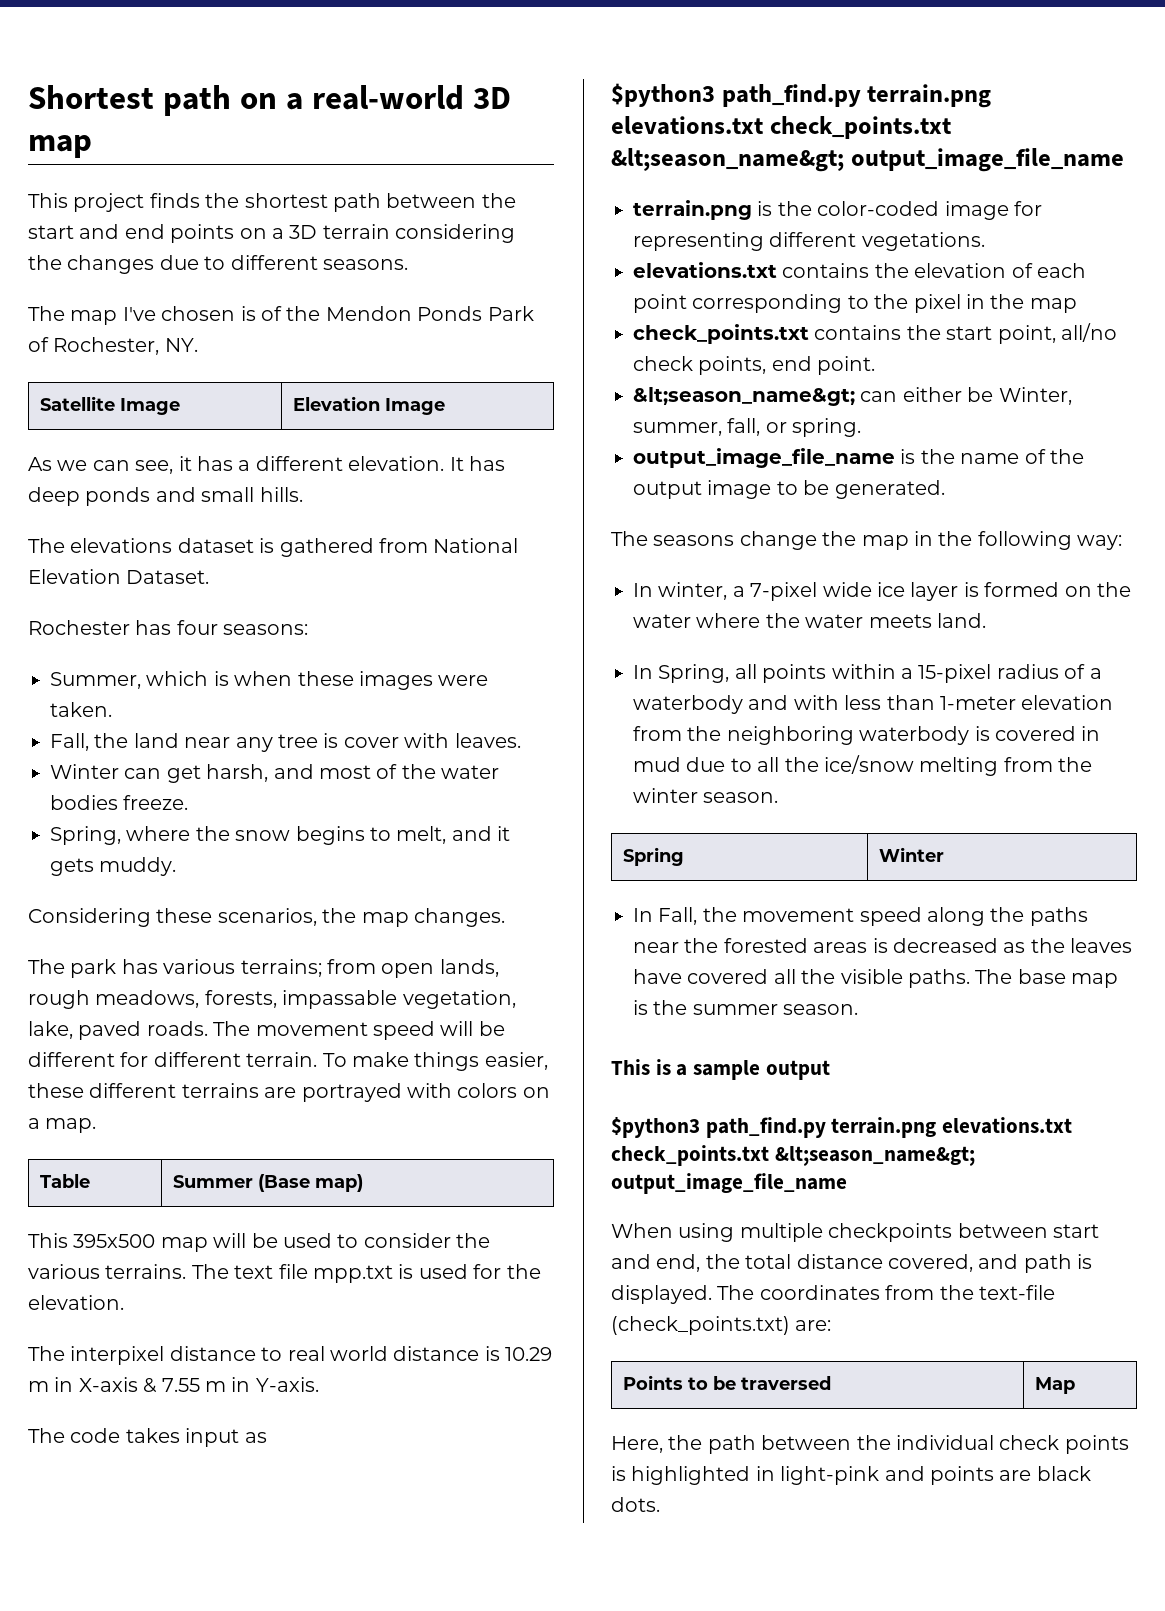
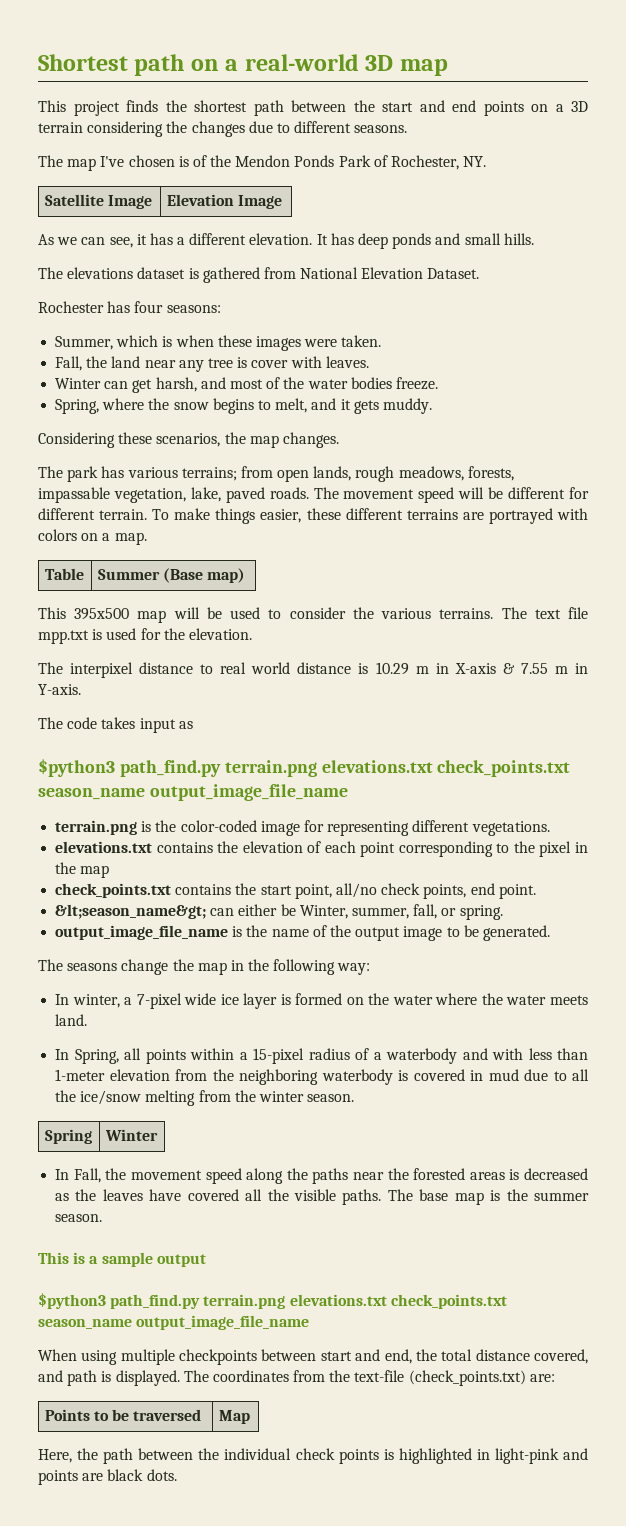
  The code takes input as
- $python3 path_find.py terrain.png elevations.txt check_points.txt &lt;season_name&gt; output_image_file_name
+ $python3 path_find.py terrain.png elevations.txt check_points.txt season_name output_image_file_name
  This is a sample output
- $python3 path_find.py terrain.png elevations.txt check_points.txt &lt;season_name&gt; output_image_file_name
+ $python3 path_find.py terrain.png elevations.txt check_points.txt season_name output_image_file_name

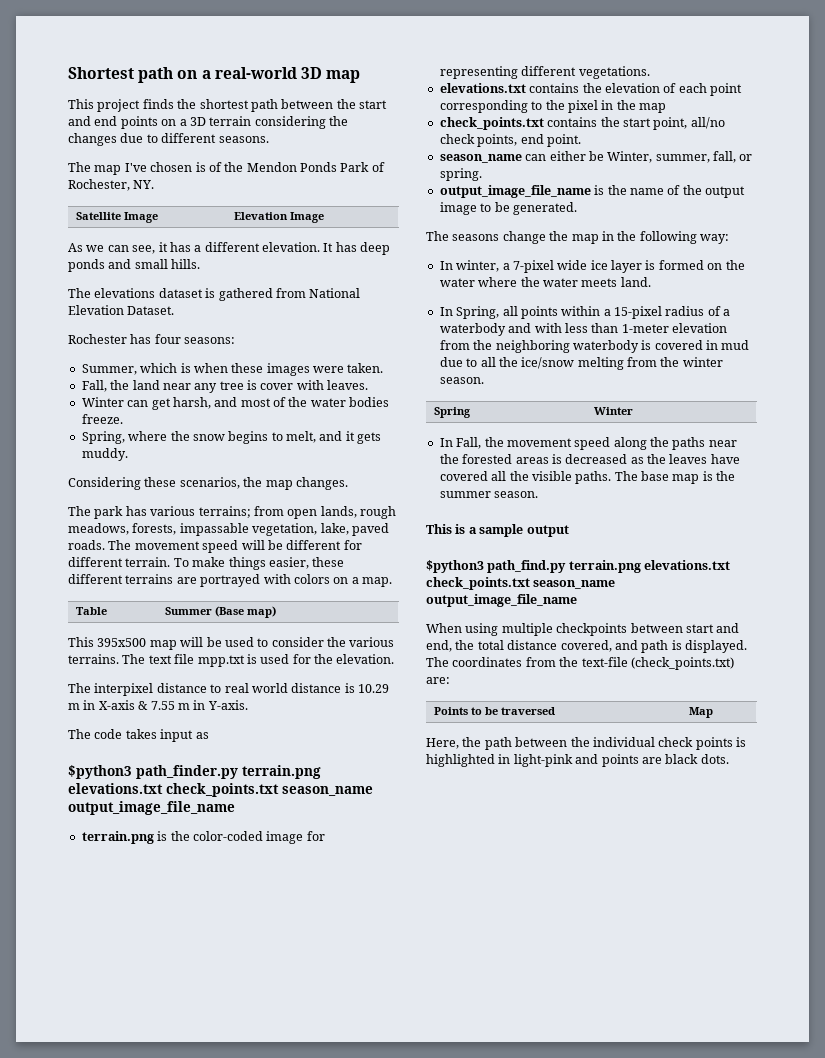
  The code takes input as
- $python3 path_find.py terrain.png elevations.txt check_points.txt season_name output_image_file_name
+ $python3 path_finder.py terrain.png elevations.txt check_points.txt season_name output_image_file_name
- &lt;season_name&gt; can either be Winter, summer, fall, or spring.
+ season_name can either be Winter, summer, fall, or spring.

